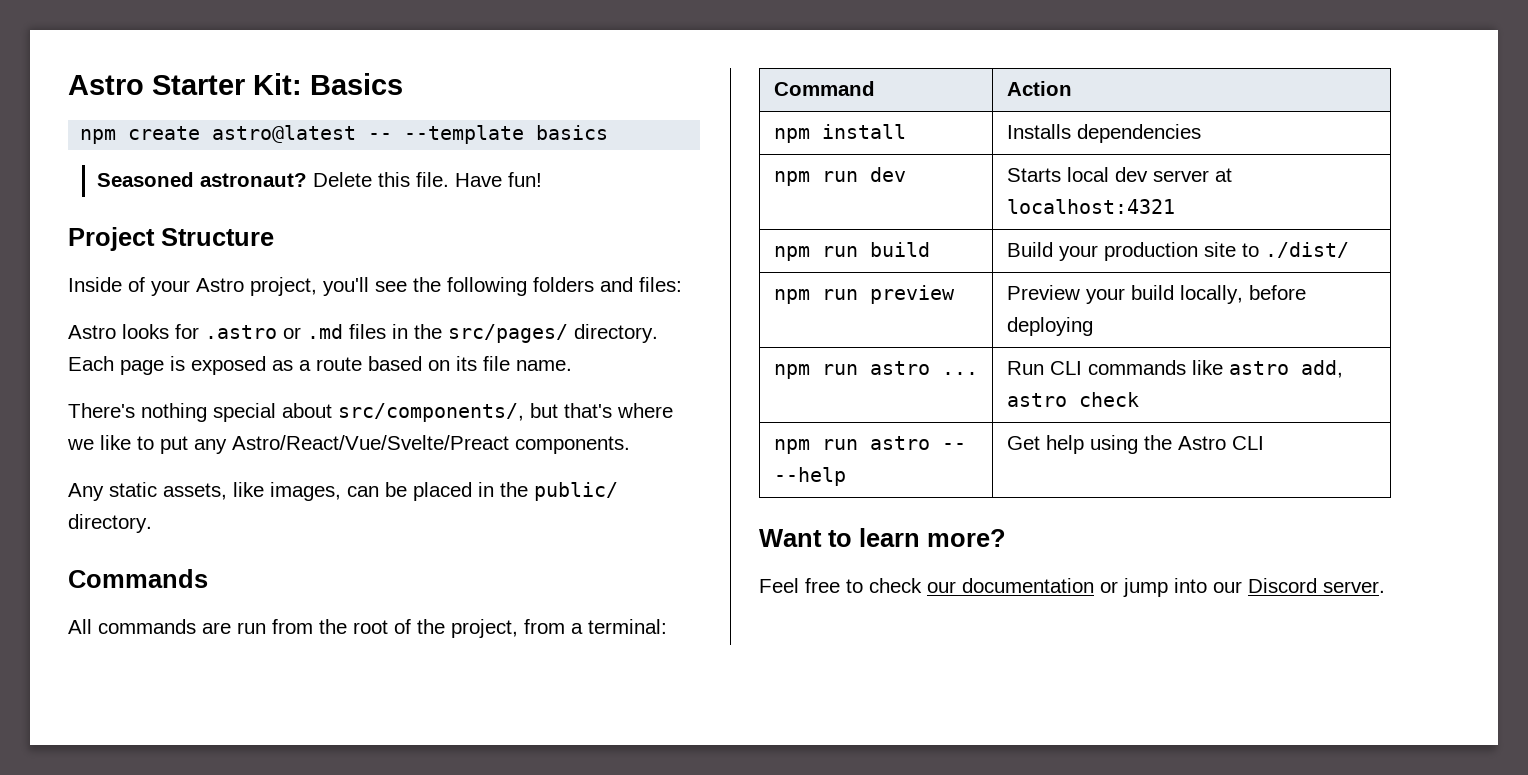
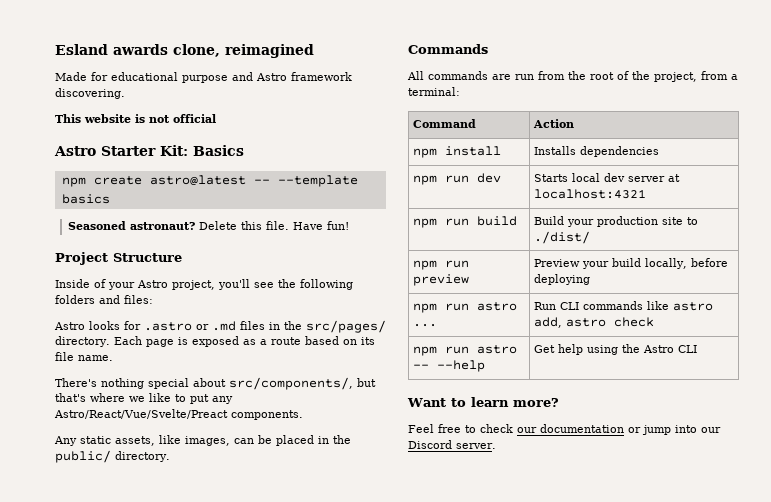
+ Esland awards clone, reimagined
+ Made for educational purpose and Astro framework discovering.
+ This website is not official

